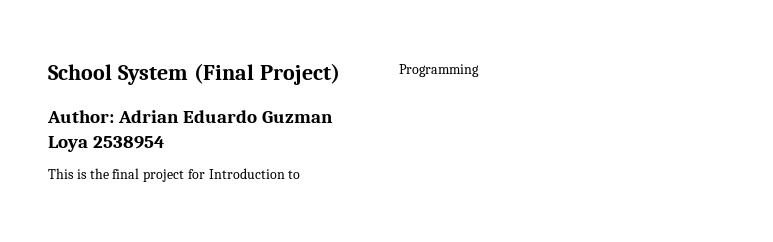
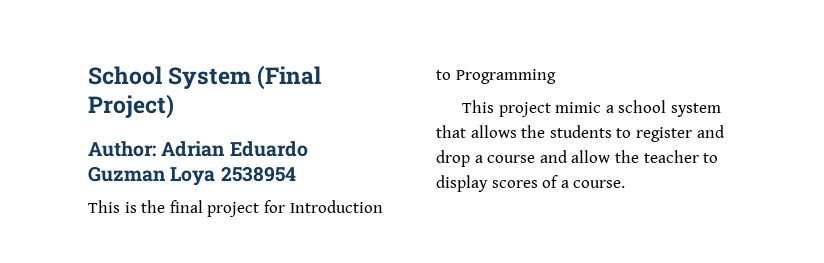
+ This project mimic a school system that allows the students to register and drop a course and allow the teacher to display scores of a course.

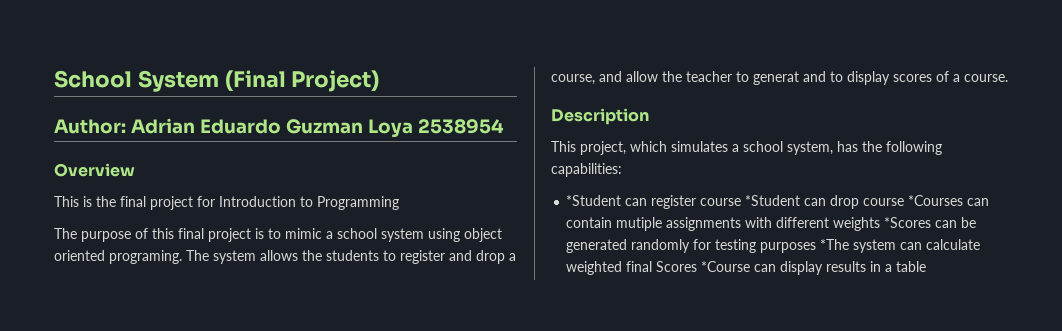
+ Overview
- This project mimic a school system that allows the students to register and drop a course and allow the teacher to display scores of a course.
+ The purpose of this final project is to mimic a school system using object oriented programing. The system allows the students to register and drop a course, and allow the teacher to generat and to display scores of a course.
+ Description
+ This project, which simulates a school system, has the following capabilities:
+ *Student can register course *Student can drop course *Courses can contain mutiple assignments with different weights *Scores can be generated randomly for testing purposes *The system can calculate weighted final Scores *Course can display results in a table

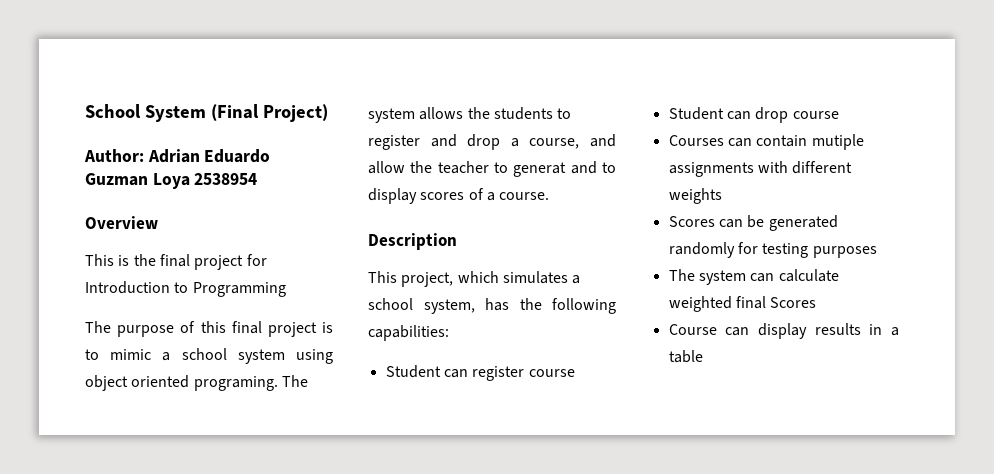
- *Student can register course *Student can drop course *Courses can contain mutiple assignments with different weights *Scores can be generated randomly for testing purposes *The system can calculate weighted final Scores *Course can display results in a table
+ Student can register course
+ Student can drop course
+ Courses can contain mutiple assignments with different weights
+ Scores can be generated randomly for testing purposes
+ The system can calculate weighted final Scores
+ Course can display results in a table

